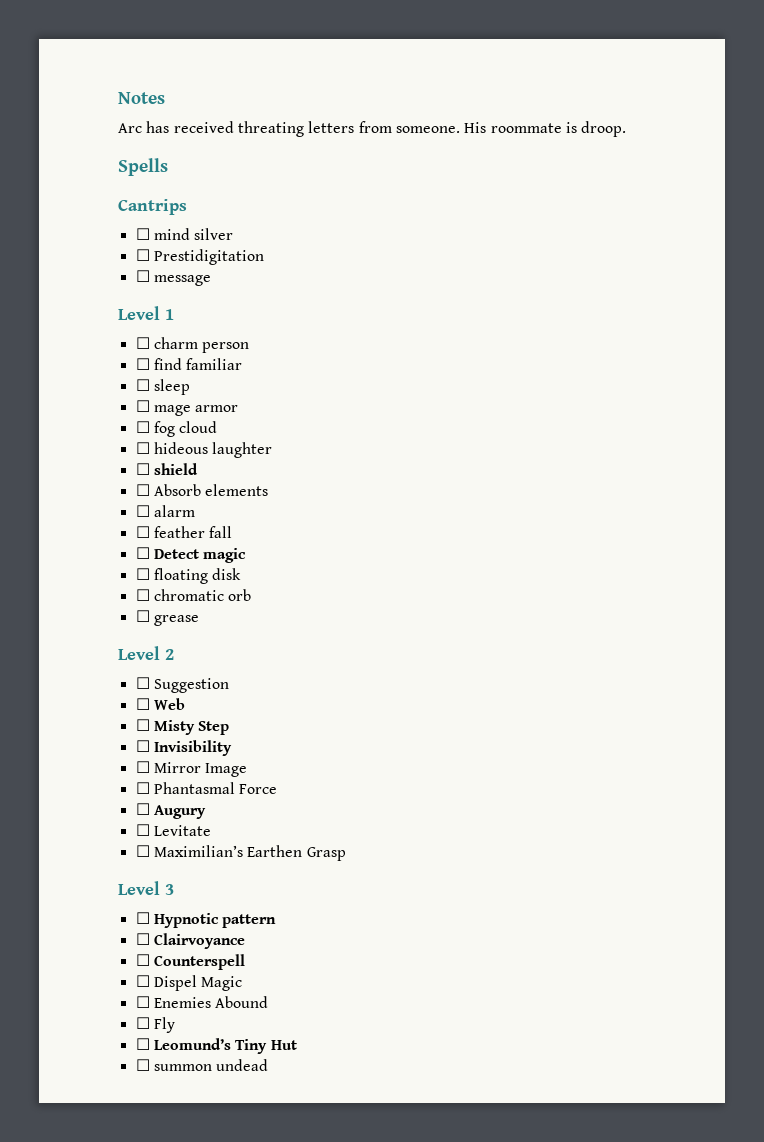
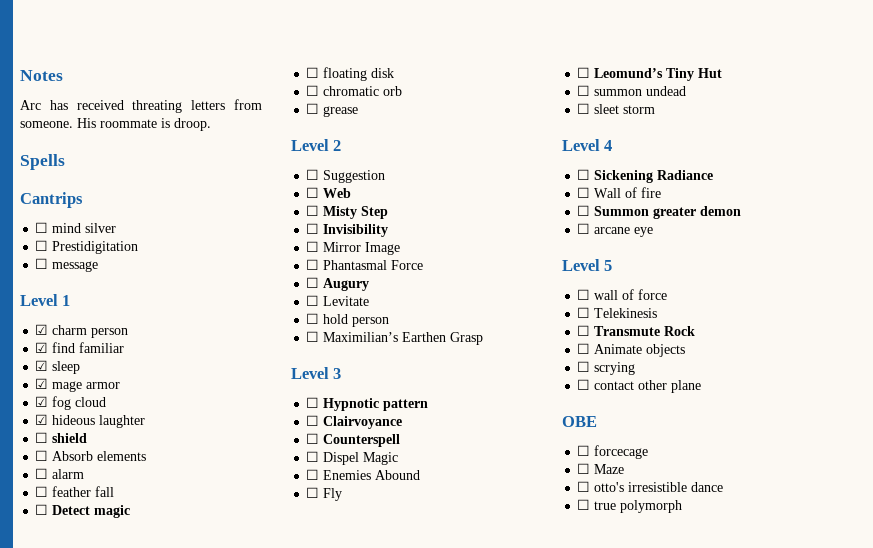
- ☐ charm person
+ ☑ charm person
- ☐ find familiar
+ ☑ find familiar
- ☐ sleep
+ ☑ sleep
- ☐ mage armor
+ ☑ mage armor
- ☐ fog cloud
+ ☑ fog cloud
- ☐ hideous laughter
+ ☑ hideous laughter
+ ☐ hold person
+ ☐ sleet storm
+ Level 4
+ ☐ Sickening Radiance
+ ☐ Wall of fire
+ ☐ Summon greater demon
+ ☐ arcane eye
+ Level 5
+ ☐ wall of force
+ ☐ Telekinesis
+ ☐ Transmute Rock
+ ☐ Animate objects
+ ☐ scrying
+ ☐ contact other plane
+ OBE
+ ☐ forcecage
+ ☐ Maze
+ ☐ otto's irresistible dance
+ ☐ true polymorph

